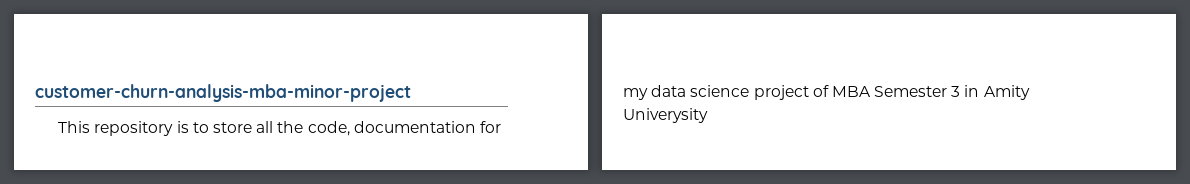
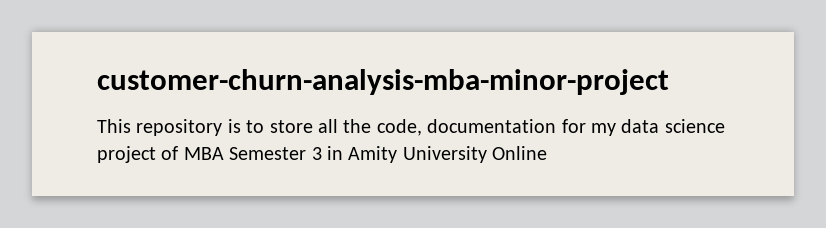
- This repository is to store all the code, documentation for my data science project of MBA Semester 3 in Amity Univerysity
+ This repository is to store all the code, documentation for my data science project of MBA Semester 3 in Amity University Online

